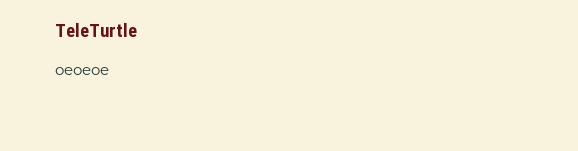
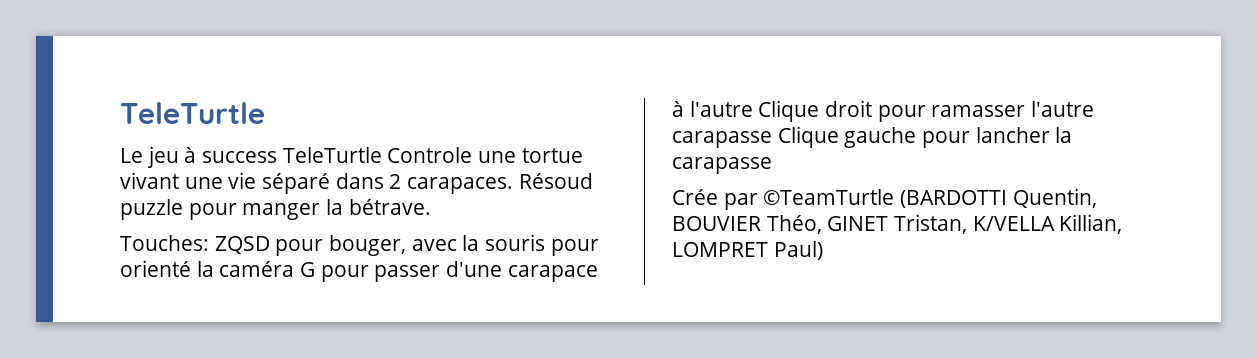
- oeoeoe
+ Le jeu à success TeleTurtle Controle une tortue vivant une vie séparé dans 2 carapaces. Résoud puzzle pour manger la bétrave.
+ Touches: ZQSD pour bouger, avec la souris pour orienté la caméra G pour passer d'une carapace à l'autre Clique droit pour ramasser l'autre carapasse Clique gauche pour lancher la carapasse
+ Crée par ©TeamTurtle (BARDOTTI Quentin, BOUVIER Théo, GINET Tristan, K/VELLA Killian, LOMPRET Paul)

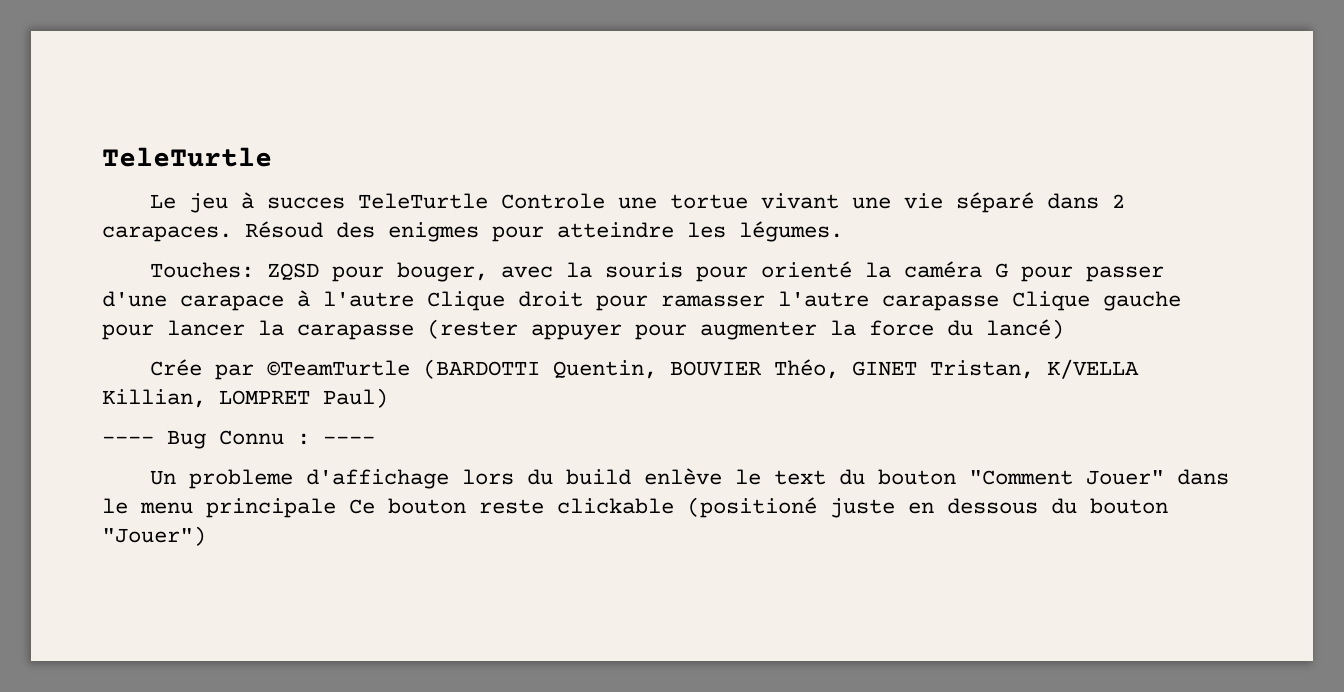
- Le jeu à success TeleTurtle Controle une tortue vivant une vie séparé dans 2 carapaces.
+ Le jeu à succes TeleTurtle Controle une tortue vivant une vie séparé dans 2 carapaces.
- Résoud puzzle pour manger la bétrave.
+ Résoud des enigmes pour atteindre les légumes.
- Touches: ZQSD pour bouger, avec la souris pour orienté la caméra G pour passer d'une carapace à l'autre Clique droit pour ramasser l'autre carapasse Clique gauche pour lancher la carapasse
+ Touches: ZQSD pour bouger, avec la souris pour orienté la caméra G pour passer d'une carapace à l'autre Clique droit pour ramasser l'autre carapasse Clique gauche pour lancer la carapasse (rester appuyer pour augmenter la force du lancé)
+ ---- Bug Connu : ----
+ Un probleme d'affichage lors du build enlève le text du bouton "Comment Jouer" dans le menu principale Ce bouton reste clickable (positioné juste en dessous du bouton "Jouer")

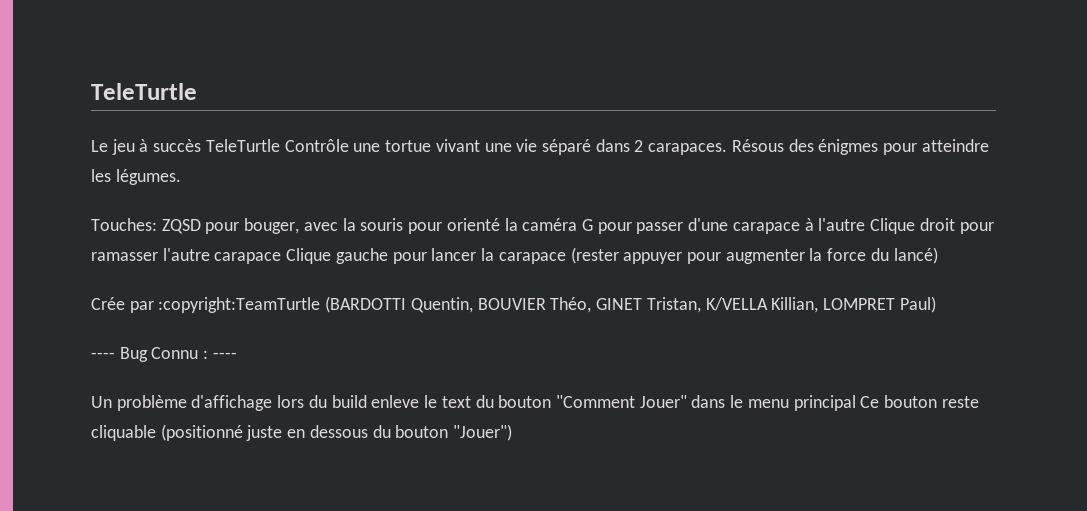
- Le jeu à succes TeleTurtle Controle une tortue vivant une vie séparé dans 2 carapaces.
+ Le jeu à succès TeleTurtle Contrôle une tortue vivant une vie séparé dans 2 carapaces.
- Résoud des enigmes pour atteindre les légumes.
+ Résous des énigmes pour atteindre les légumes.
- Touches: ZQSD pour bouger, avec la souris pour orienté la caméra G pour passer d'une carapace à l'autre Clique droit pour ramasser l'autre carapasse Clique gauche pour lancer la carapasse (rester appuyer pour augmenter la force du lancé)
+ Touches: ZQSD pour bouger, avec la souris pour orienté la caméra G pour passer d'une carapace à l'autre Clique droit pour ramasser l'autre carapace Clique gauche pour lancer la carapace (rester appuyer pour augmenter la force du lancé)
- Crée par ©TeamTurtle (BARDOTTI Quentin, BOUVIER Théo, GINET Tristan, K/VELLA Killian, LOMPRET Paul)
+ Crée par :copyright:TeamTurtle (BARDOTTI Quentin, BOUVIER Théo, GINET Tristan, K/VELLA Killian, LOMPRET Paul)
- Un probleme d'affichage lors du build enlève le text du bouton "Comment Jouer" dans le menu principale Ce bouton reste clickable (positioné juste en dessous du bouton "Jouer")
+ Un problème d'affichage lors du build enleve le text du bouton "Comment Jouer" dans le menu principal Ce bouton reste cliquable (positionné juste en dessous du bouton "Jouer")

